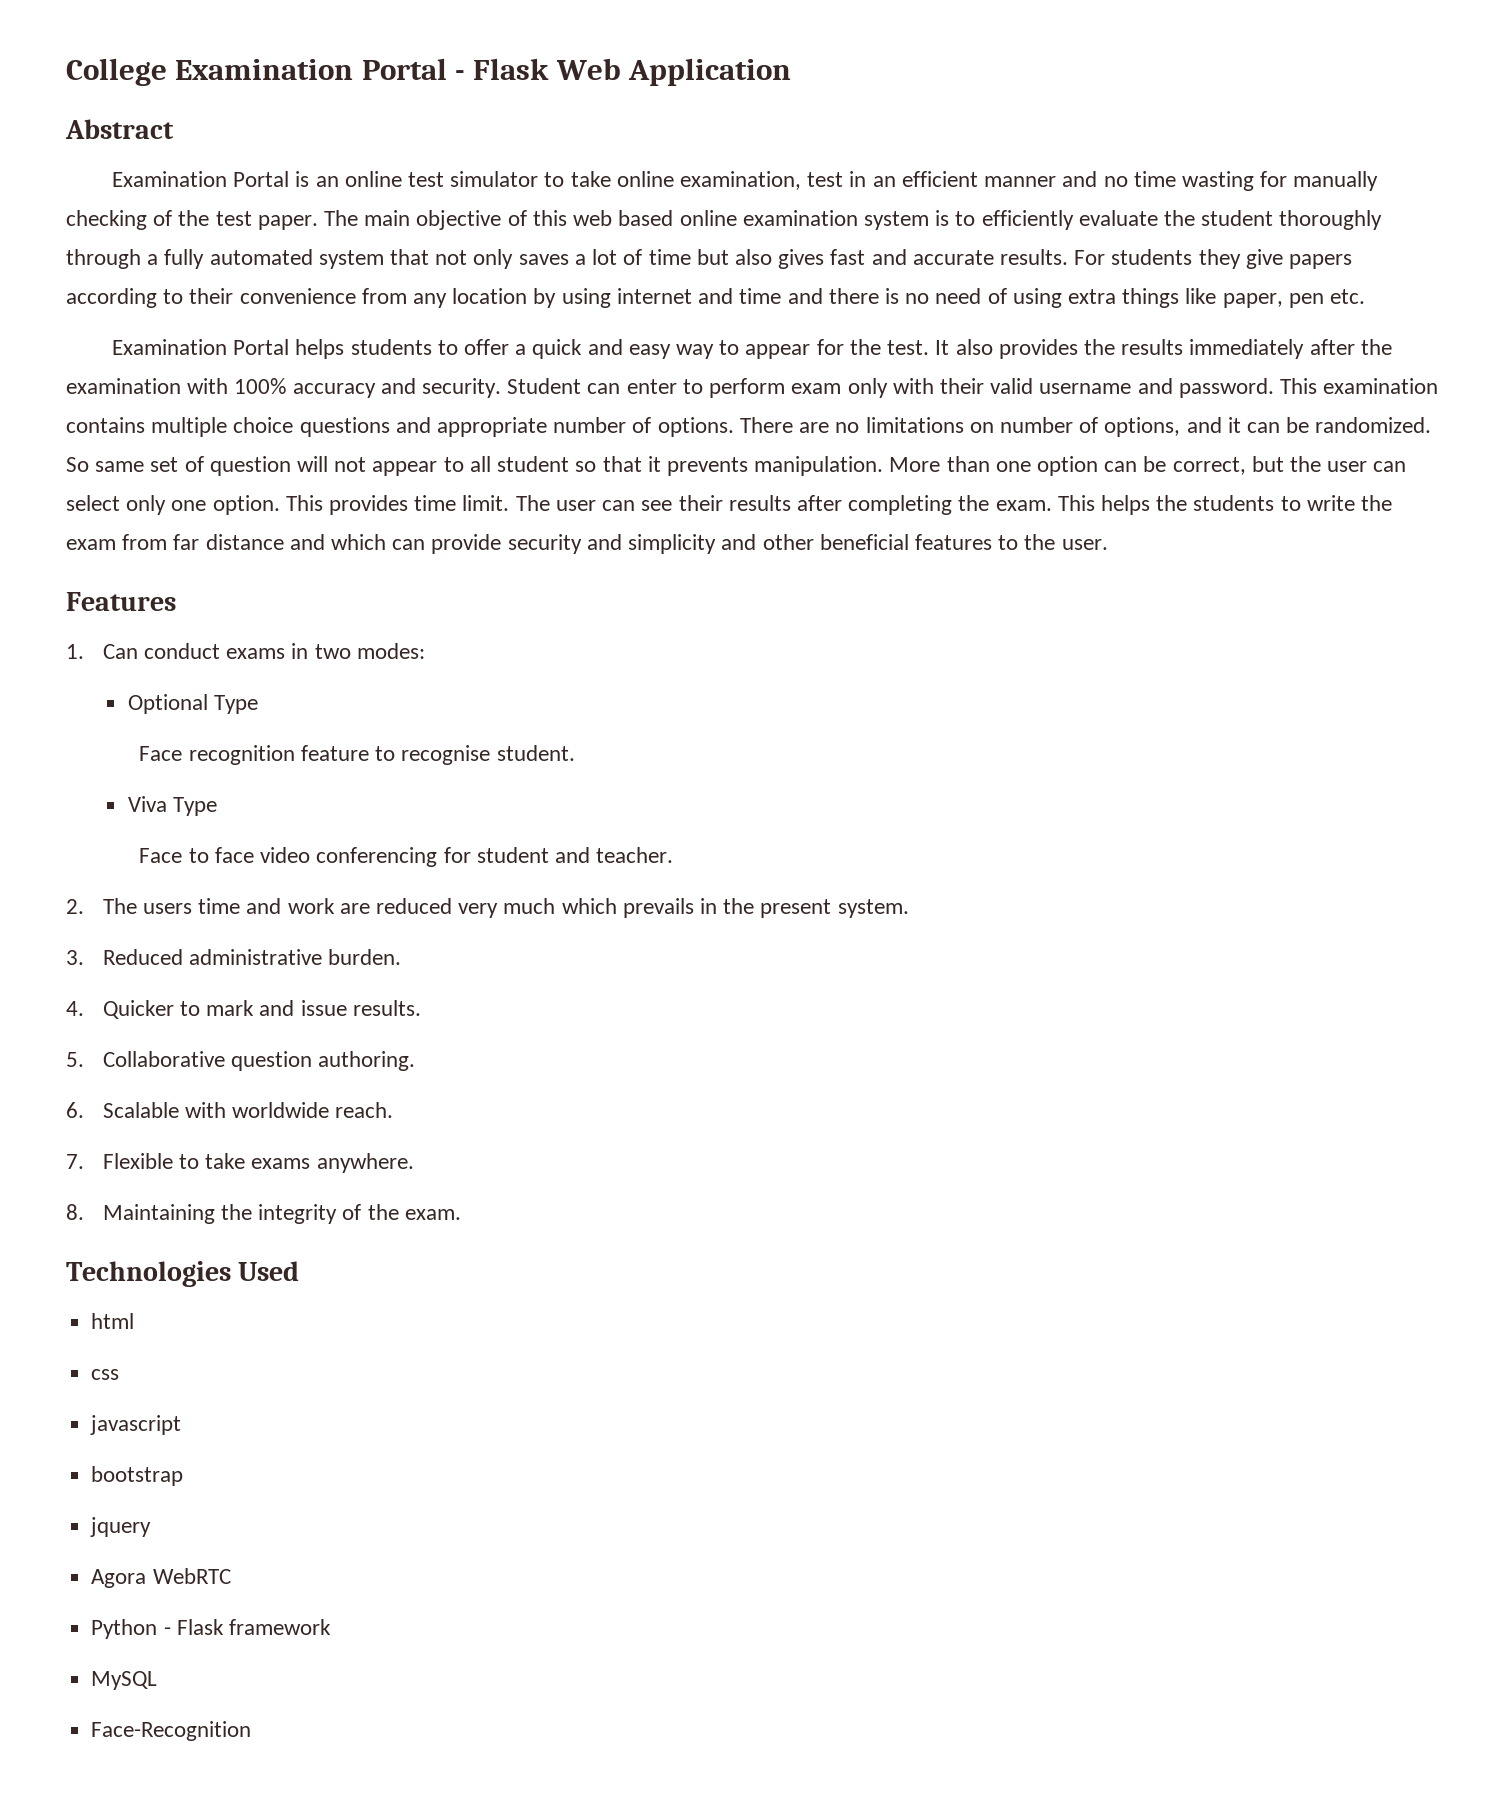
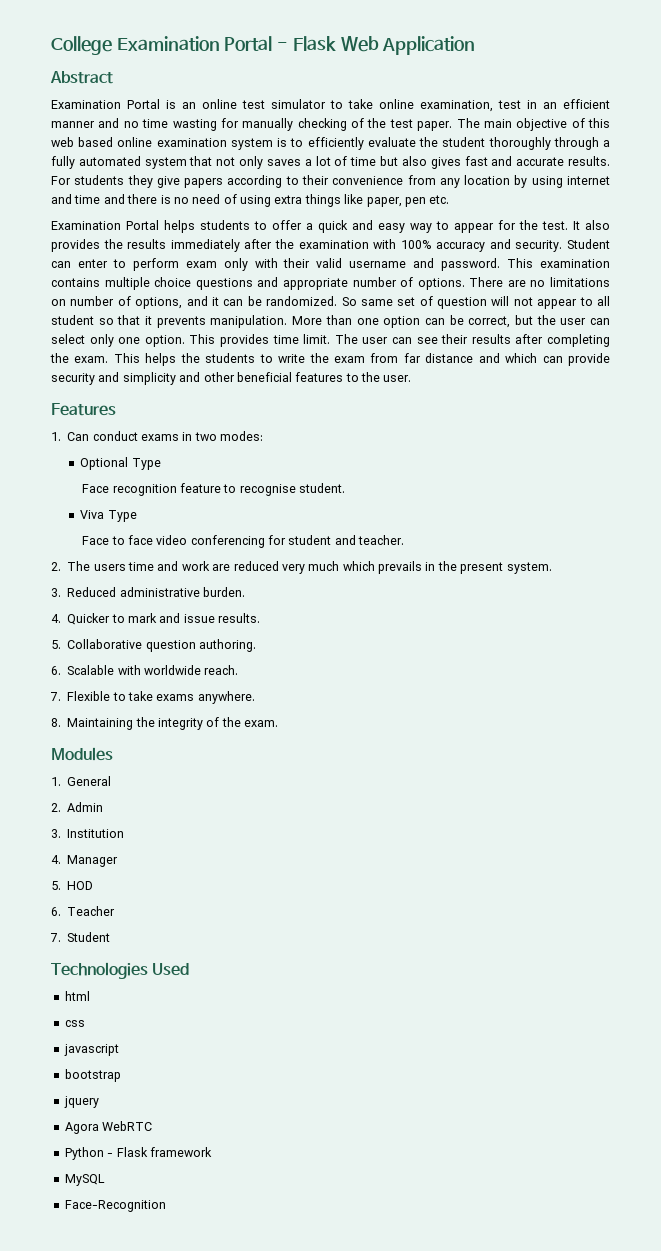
+ Modules
+ 1. General
+ 2. Admin
+ 3. Institution
+ 4. Manager
+ 5. HOD
+ 6. Teacher
+ 7. Student

